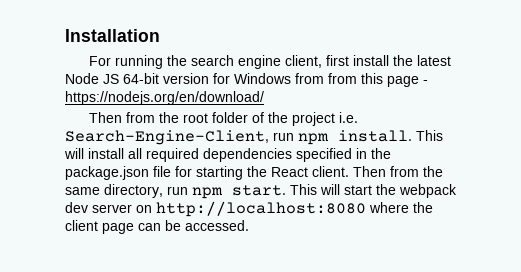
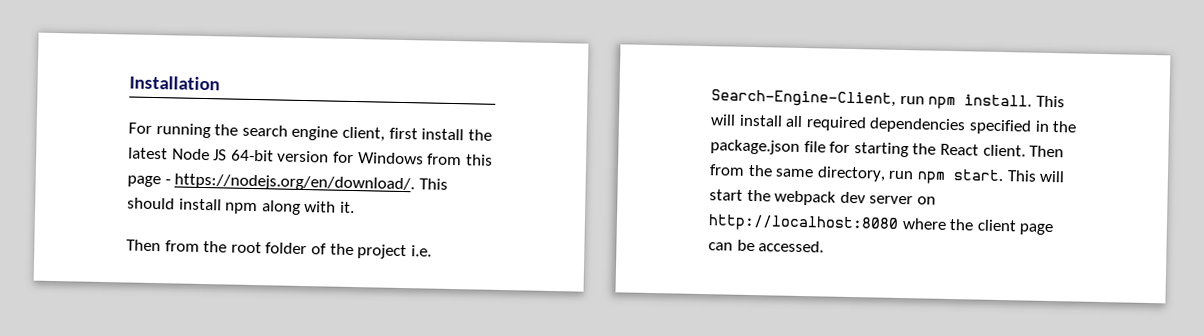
- For running the search engine client, first install the latest Node JS 64-bit version for Windows from from this page - https://nodejs.org/en/download/
+ For running the search engine client, first install the latest Node JS 64-bit version for Windows from this page - https://nodejs.org/en/download/. This should install npm along with it.

